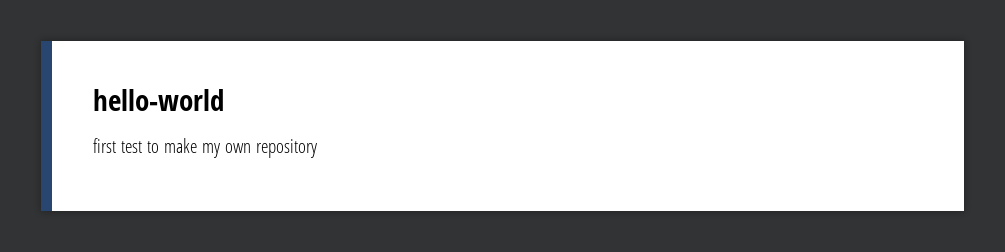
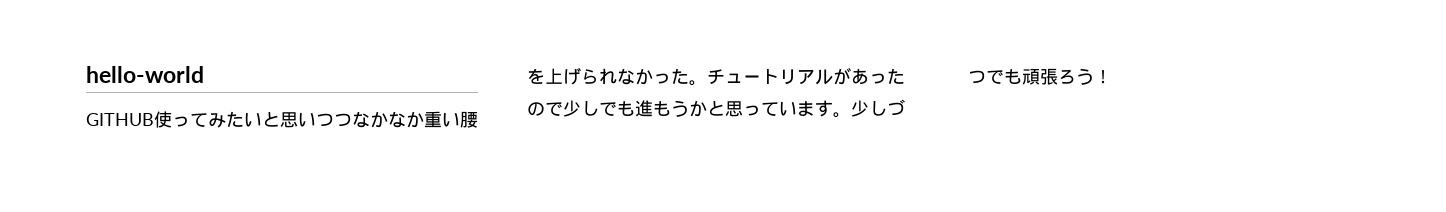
- first test to make my own repository
+ GITHUB使ってみたいと思いつつなかなか重い腰を上げられなかった。チュートリアルがあったので少しでも進もうかと思っています。少しづつでも頑張ろう！

